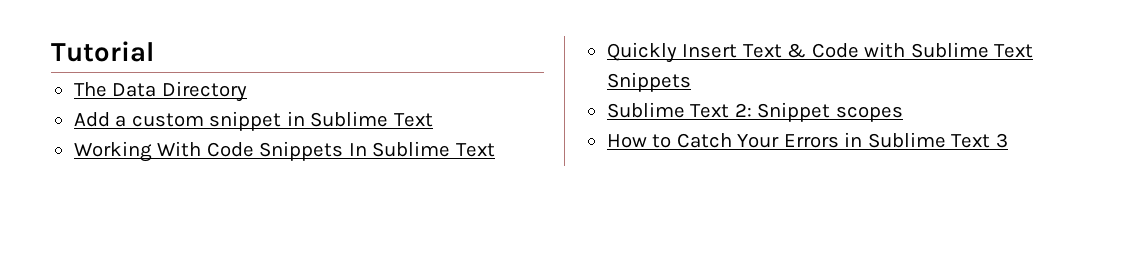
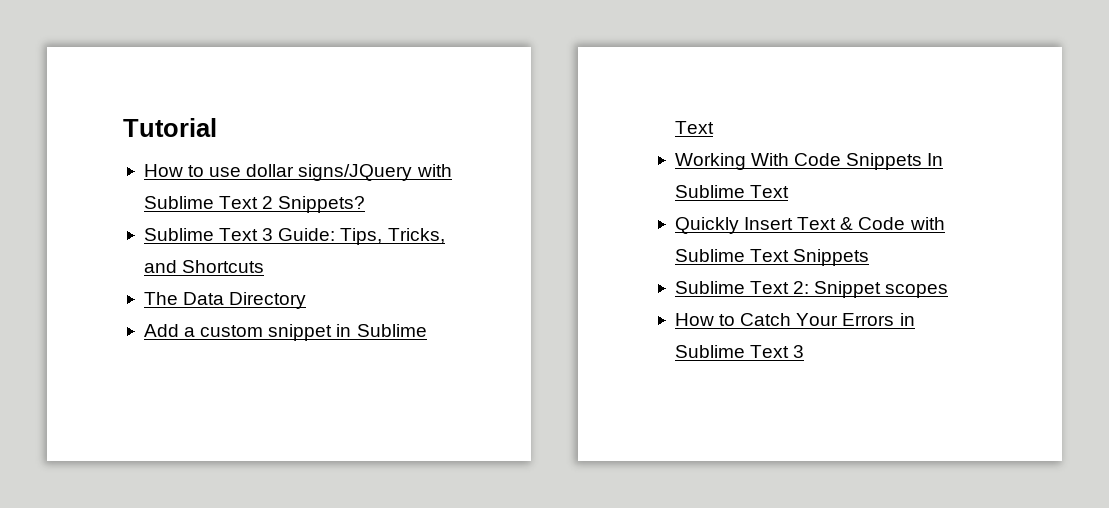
+ How to use dollar signs/JQuery with Sublime Text 2 Snippets?
+ Sublime Text 3 Guide: Tips, Tricks, and Shortcuts

